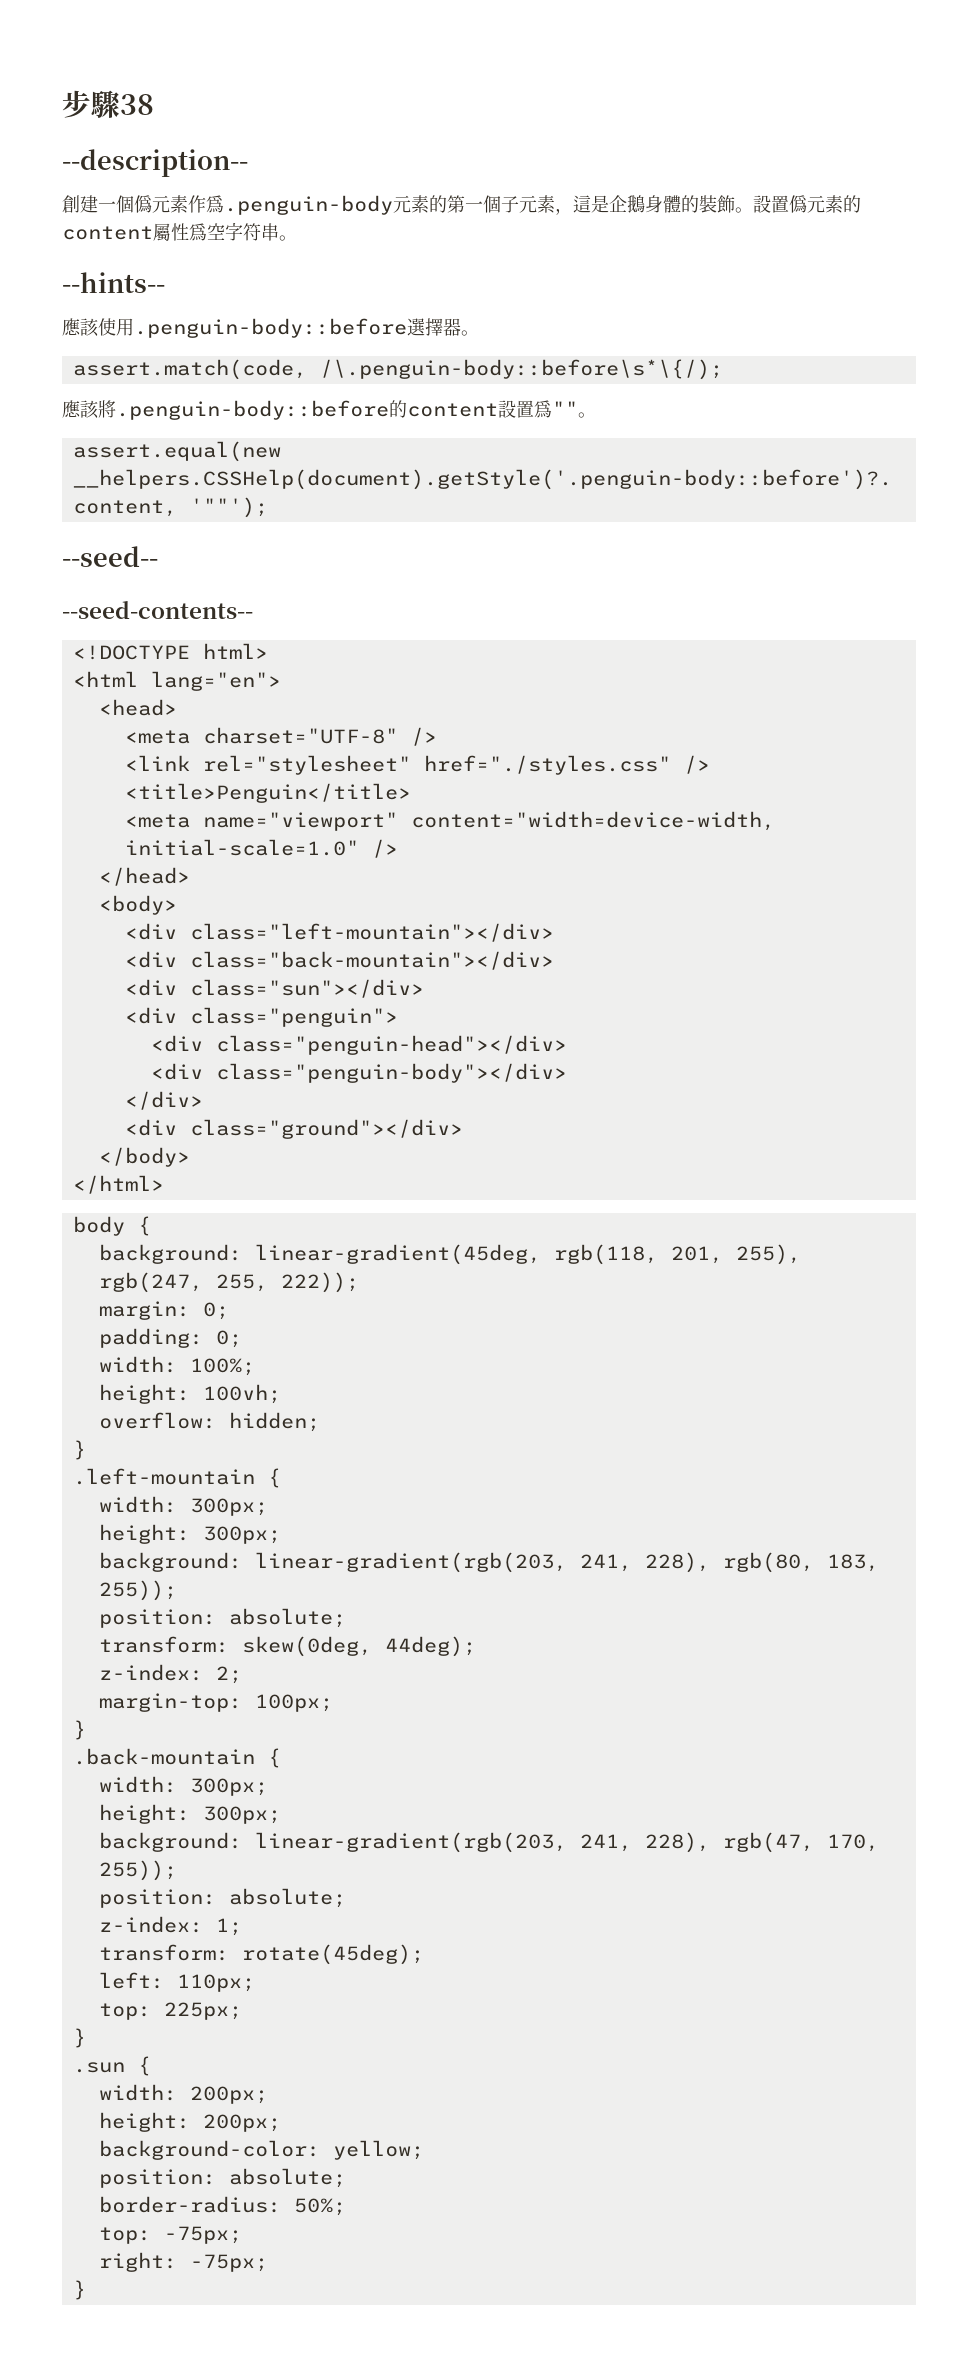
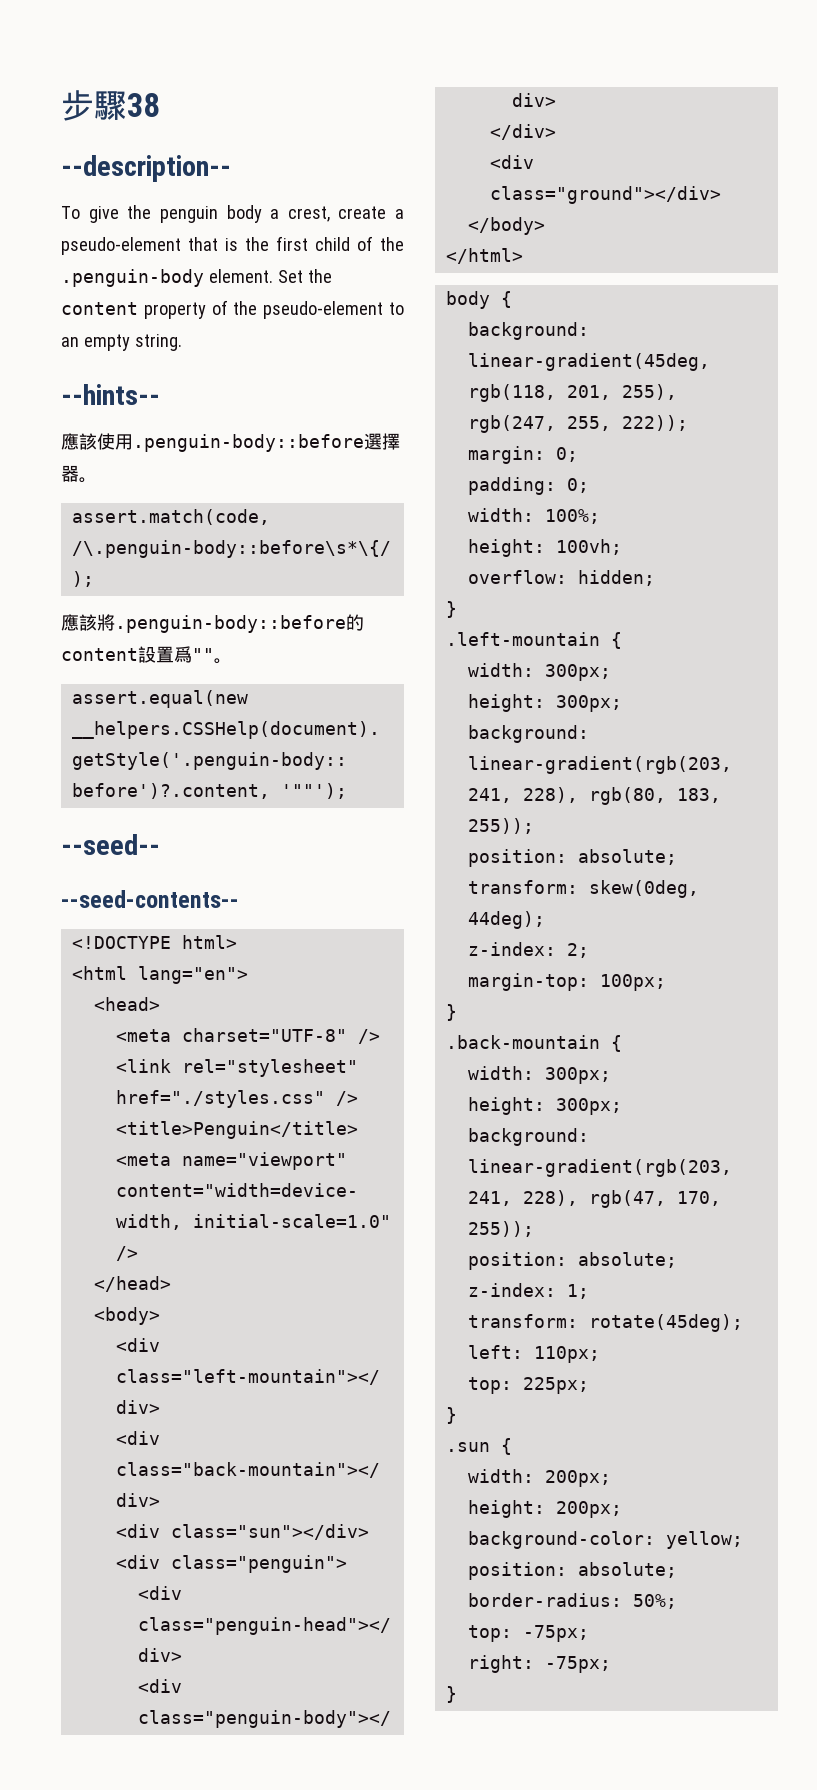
- 創建一個僞元素作爲.penguin-body元素的第一個子元素，這是企鵝身體的裝飾。設置僞元素的content屬性爲空字符串。
+ To give the penguin body a crest, create a pseudo-element that is the first child of the .penguin-body element. Set the content property of the pseudo-element to an empty string.

